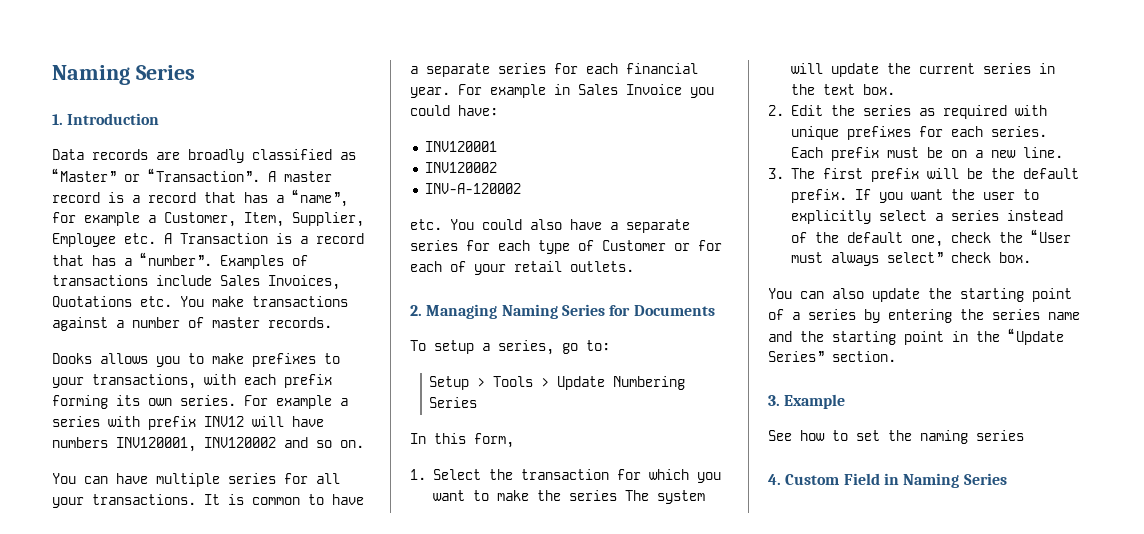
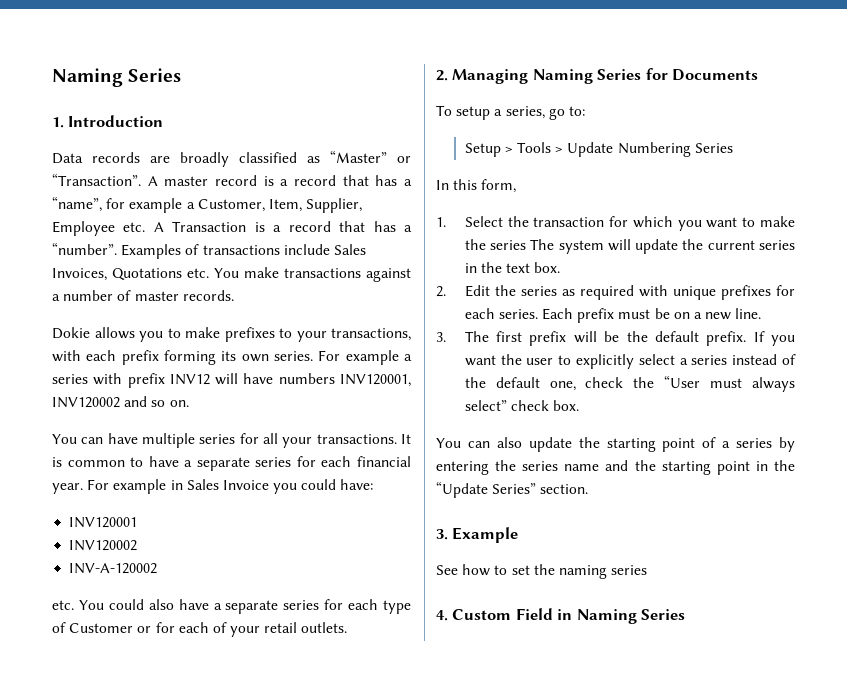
- Dooks allows you to make prefixes to your transactions, with each prefix forming its own series.
+ Dokie allows you to make prefixes to your transactions, with each prefix forming its own series.

